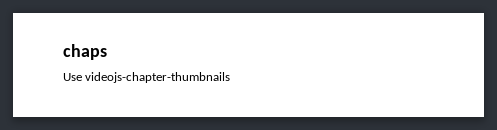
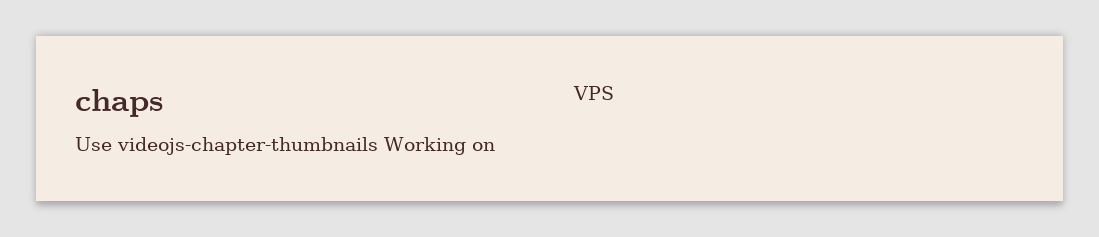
- Use videojs-chapter-thumbnails
+ Use videojs-chapter-thumbnails Working on VPS

